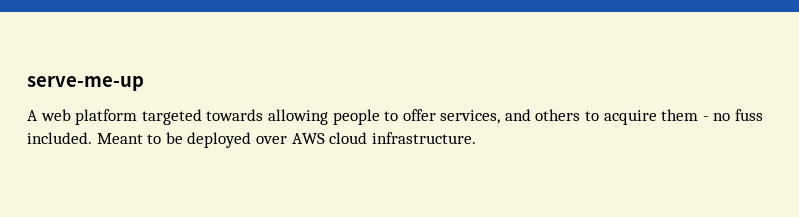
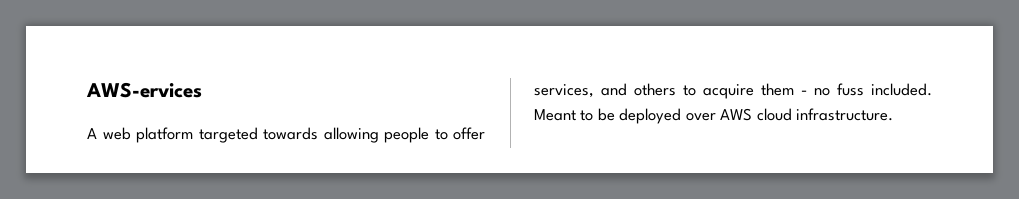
- serve-me-up
+ AWS-ervices

